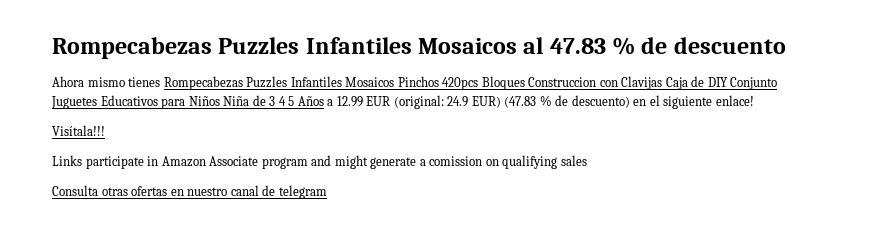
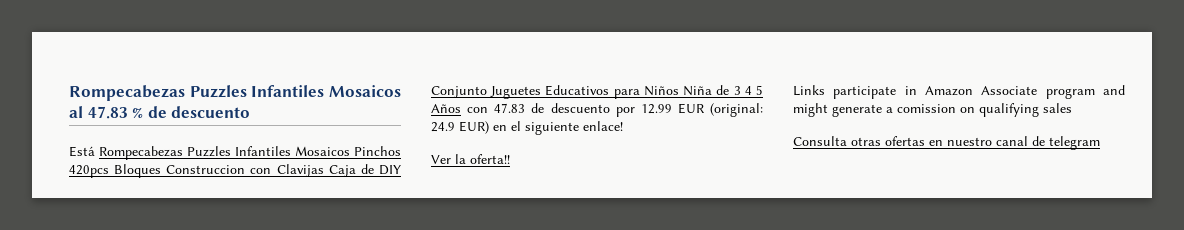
- Ahora mismo tienes Rompecabezas Puzzles Infantiles Mosaicos Pinchos 420pcs Bloques Construccion con Clavijas Caja de DIY Conjunto Juguetes Educativos para Niños Niña de 3 4 5 Años a 12.99 EUR (original: 24.9 EUR) (47.83 % de descuento) en el siguiente enlace!
+ Está Rompecabezas Puzzles Infantiles Mosaicos Pinchos 420pcs Bloques Construccion con Clavijas Caja de DIY Conjunto Juguetes Educativos para Niños Niña de 3 4 5 Años con 47.83 de descuento por 12.99 EUR (original: 24.9 EUR) en el siguiente enlace!
- Visítala!!!
+ Ver la oferta!!

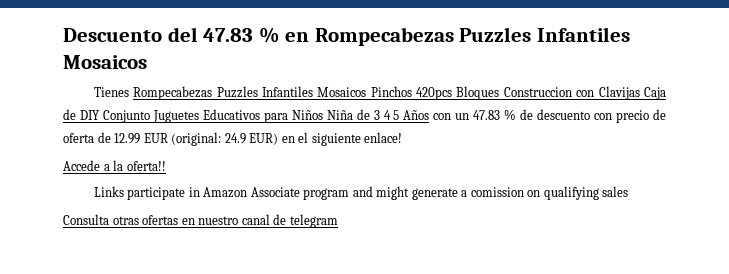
- Rompecabezas Puzzles Infantiles Mosaicos al 47.83 % de descuento
- Está Rompecabezas Puzzles Infantiles Mosaicos Pinchos 420pcs Bloques Construccion con Clavijas Caja de DIY Conjunto Juguetes Educativos para Niños Niña de 3 4 5 Años con 47.83 de descuento por 12.99 EUR (original: 24.9 EUR) en el siguiente enlace!
+ Descuento del 47.83 % en Rompecabezas Puzzles Infantiles Mosaicos
+ Tienes Rompecabezas Puzzles Infantiles Mosaicos Pinchos 420pcs Bloques Construccion con Clavijas Caja de DIY Conjunto Juguetes Educativos para Niños Niña de 3 4 5 Años con un 47.83 % de descuento con precio de oferta de 12.99 EUR (original: 24.9 EUR) en el siguiente enlace!
- Ver la oferta!!
+ Accede a la oferta!!

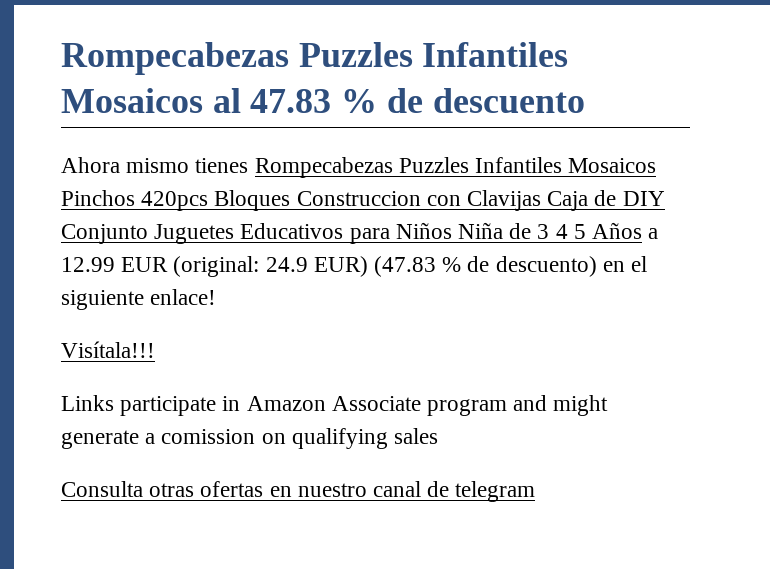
- Descuento del 47.83 % en Rompecabezas Puzzles Infantiles Mosaicos
- Tienes Rompecabezas Puzzles Infantiles Mosaicos Pinchos 420pcs Bloques Construccion con Clavijas Caja de DIY Conjunto Juguetes Educativos para Niños Niña de 3 4 5 Años con un 47.83 % de descuento con precio de oferta de 12.99 EUR (original: 24.9 EUR) en el siguiente enlace!
+ Rompecabezas Puzzles Infantiles Mosaicos al 47.83 % de descuento
+ Ahora mismo tienes Rompecabezas Puzzles Infantiles Mosaicos Pinchos 420pcs Bloques Construccion con Clavijas Caja de DIY Conjunto Juguetes Educativos para Niños Niña de 3 4 5 Años a 12.99 EUR (original: 24.9 EUR) (47.83 % de descuento) en el siguiente enlace!
- Accede a la oferta!!
+ Visítala!!!

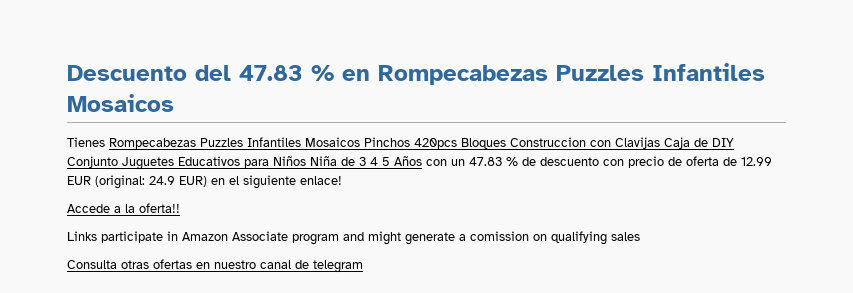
- Rompecabezas Puzzles Infantiles Mosaicos al 47.83 % de descuento
- Ahora mismo tienes Rompecabezas Puzzles Infantiles Mosaicos Pinchos 420pcs Bloques Construccion con Clavijas Caja de DIY Conjunto Juguetes Educativos para Niños Niña de 3 4 5 Años a 12.99 EUR (original: 24.9 EUR) (47.83 % de descuento) en el siguiente enlace!
+ Descuento del 47.83 % en Rompecabezas Puzzles Infantiles Mosaicos
+ Tienes Rompecabezas Puzzles Infantiles Mosaicos Pinchos 420pcs Bloques Construccion con Clavijas Caja de DIY Conjunto Juguetes Educativos para Niños Niña de 3 4 5 Años con un 47.83 % de descuento con precio de oferta de 12.99 EUR (original: 24.9 EUR) en el siguiente enlace!
- Visítala!!!
+ Accede a la oferta!!

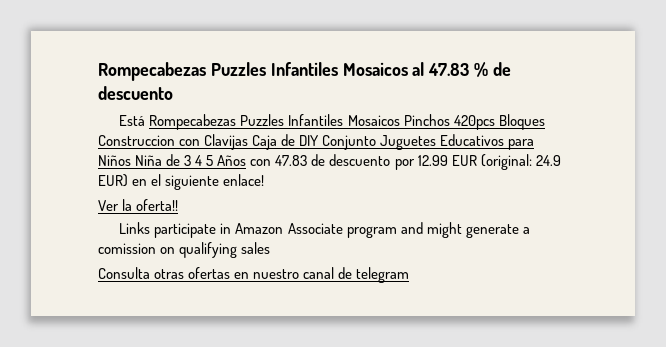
- Descuento del 47.83 % en Rompecabezas Puzzles Infantiles Mosaicos
- Tienes Rompecabezas Puzzles Infantiles Mosaicos Pinchos 420pcs Bloques Construccion con Clavijas Caja de DIY Conjunto Juguetes Educativos para Niños Niña de 3 4 5 Años con un 47.83 % de descuento con precio de oferta de 12.99 EUR (original: 24.9 EUR) en el siguiente enlace!
+ Rompecabezas Puzzles Infantiles Mosaicos al 47.83 % de descuento
+ Está Rompecabezas Puzzles Infantiles Mosaicos Pinchos 420pcs Bloques Construccion con Clavijas Caja de DIY Conjunto Juguetes Educativos para Niños Niña de 3 4 5 Años con 47.83 de descuento por 12.99 EUR (original: 24.9 EUR) en el siguiente enlace!
- Accede a la oferta!!
+ Ver la oferta!!

